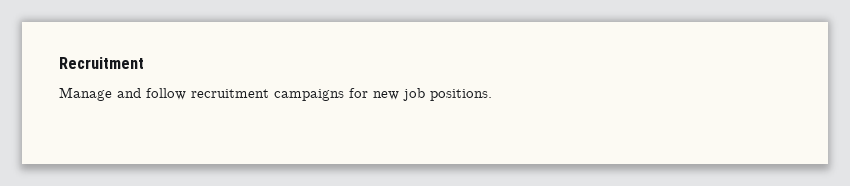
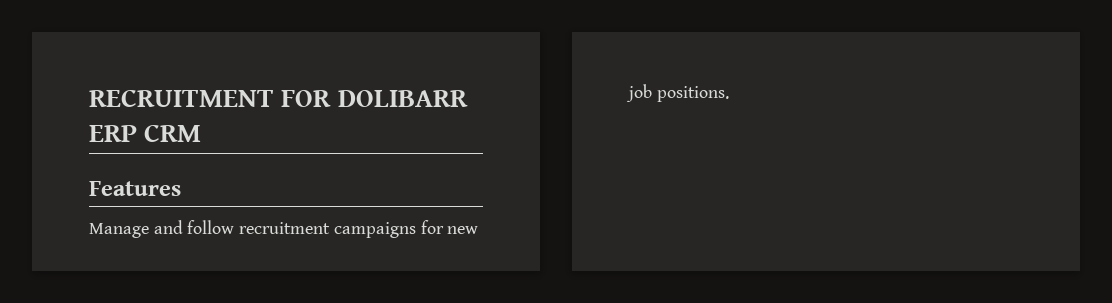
- Recruitment
+ RECRUITMENT FOR DOLIBARR ERP CRM
+ Features

